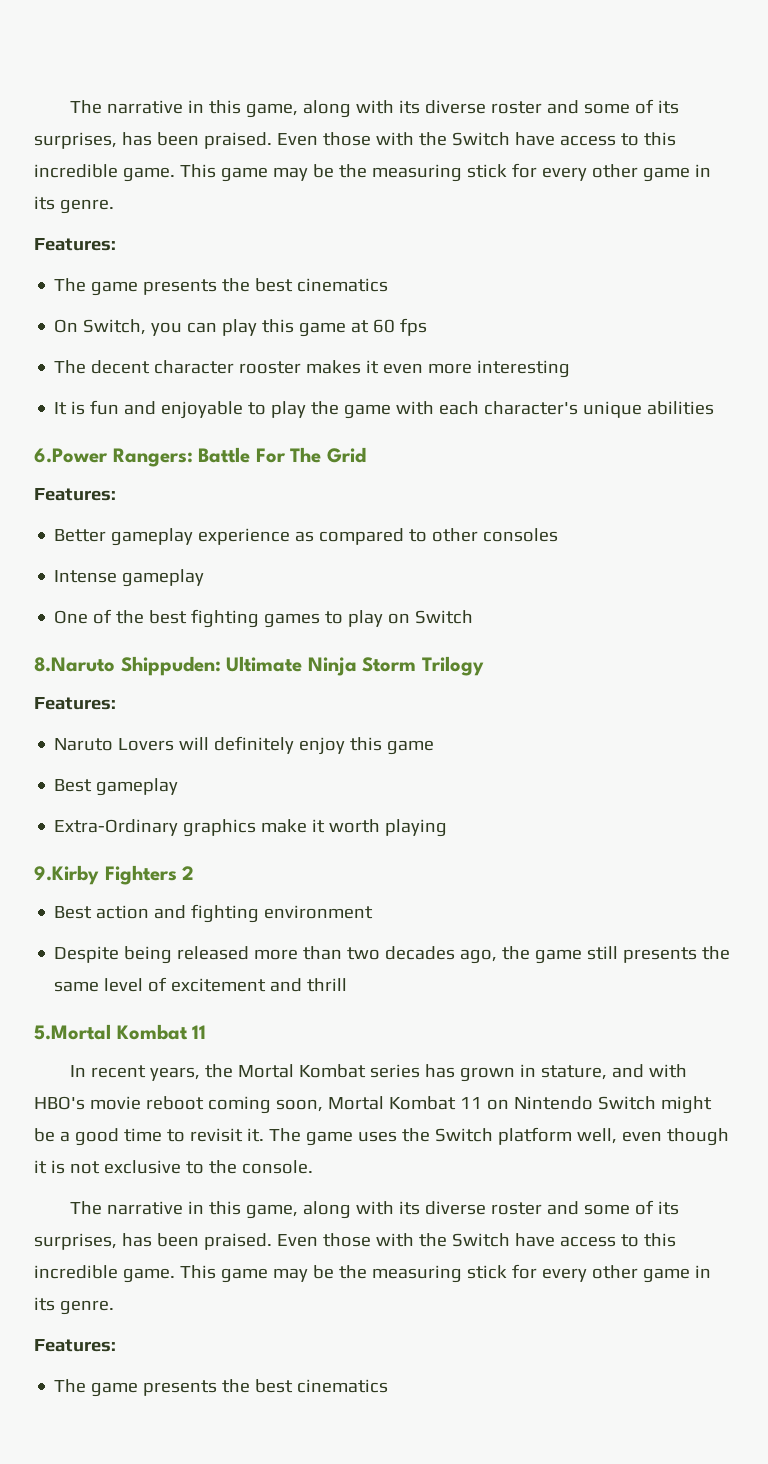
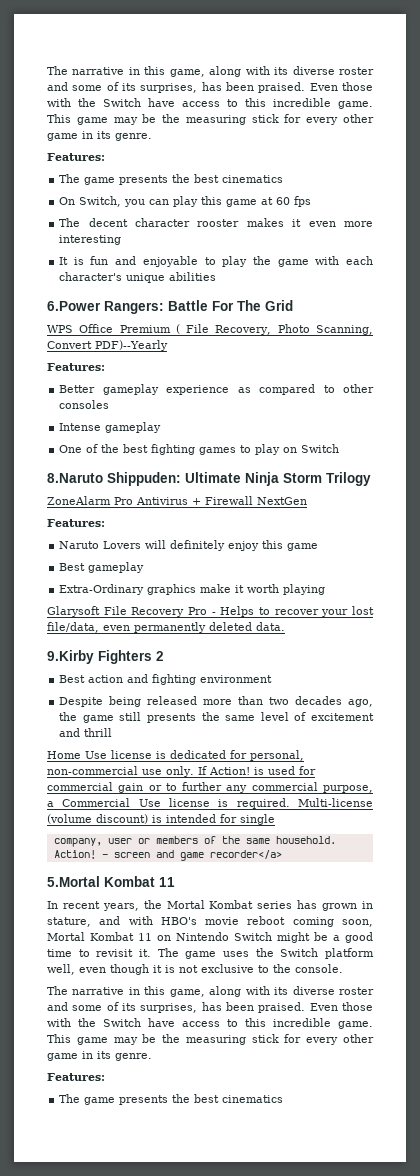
+ WPS Office Premium ( File Recovery, Photo Scanning, Convert PDF)--Yearly
+ ZoneAlarm Pro Antivirus + Firewall NextGen
+ Glarysoft File Recovery Pro - Helps to recover your lost file/data, even permanently deleted data.
+ Home Use license is dedicated for personal, non-commercial use only. If Action! is used for commercial gain or to further any commercial purpose, a Commercial Use license is required. Multi-license (volume discount) is intended for single
+ company, user or members of the same household. Action! - screen and game recorder</a>

